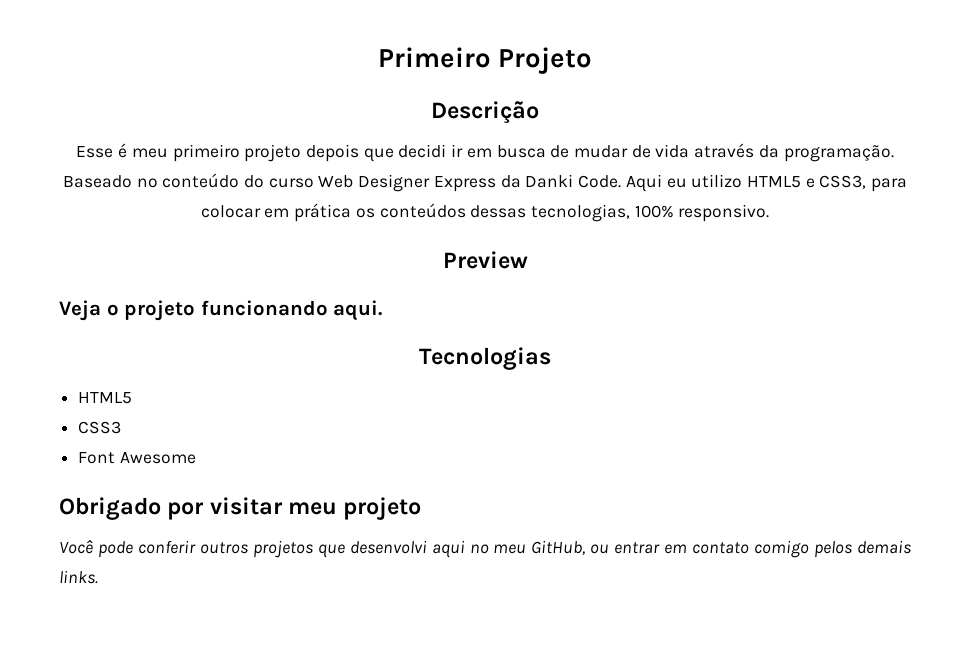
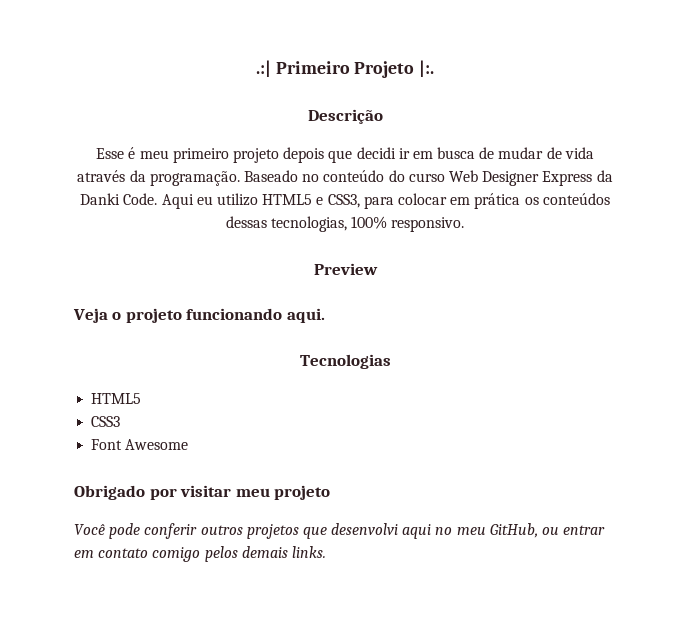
- Primeiro Projeto
+ .:| Primeiro Projeto |:.

